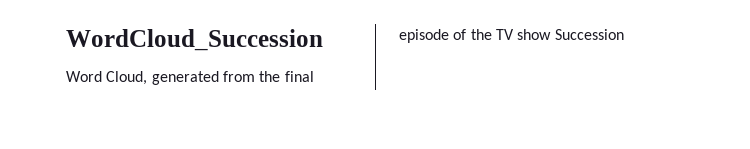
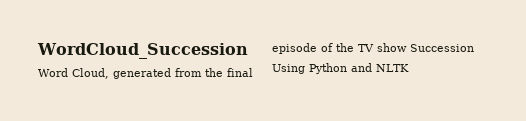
+ Using Python and NLTK

